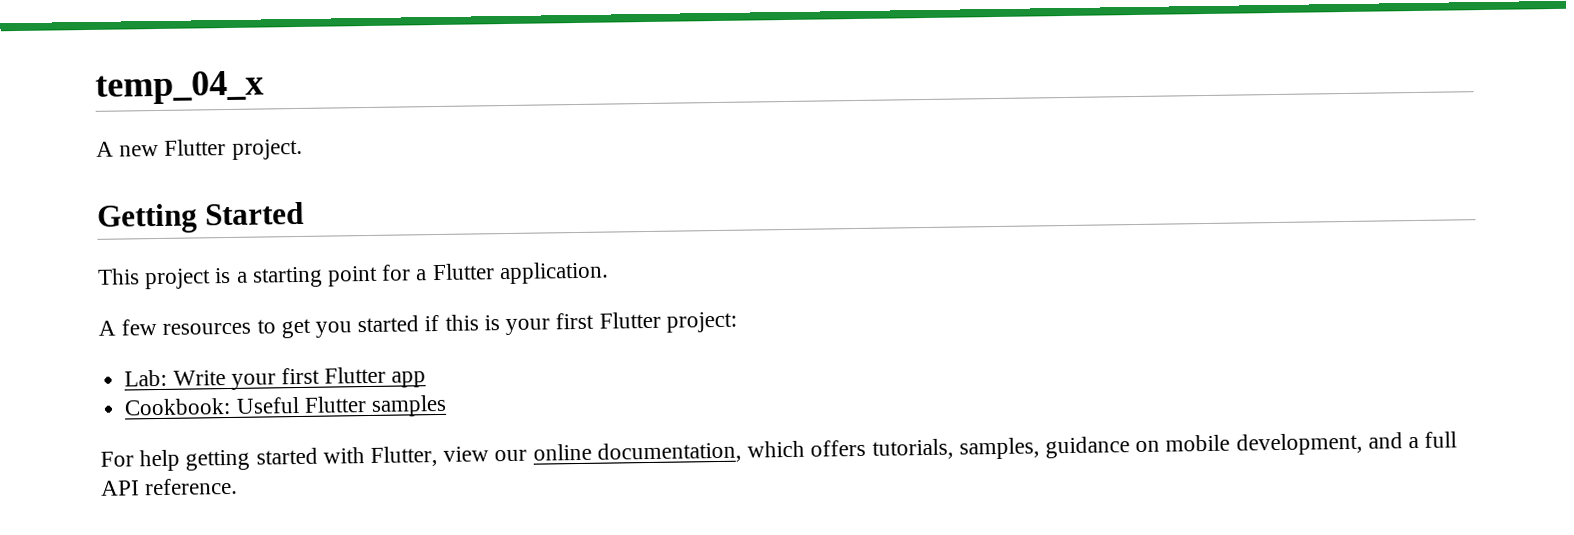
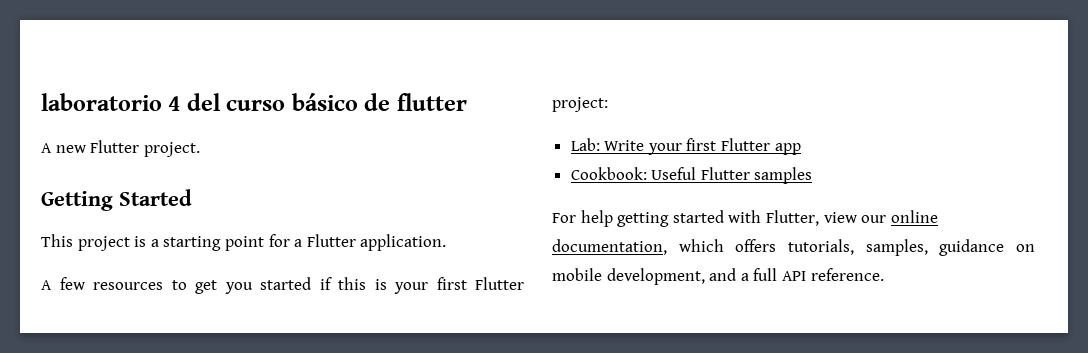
- temp_04_x
+ laboratorio 4 del curso básico de flutter

